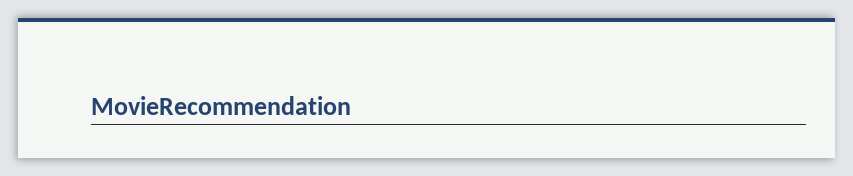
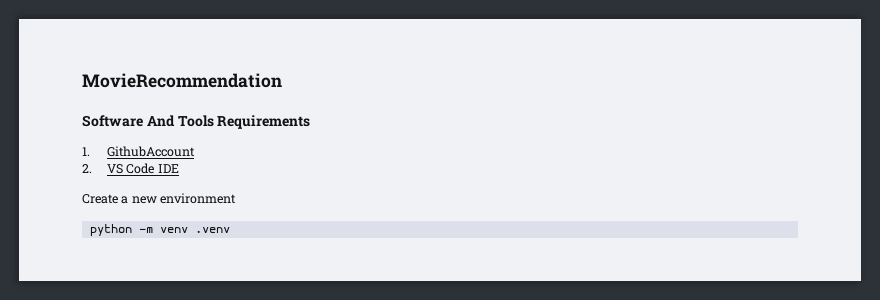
+ Software And Tools Requirements
+ 1. GithubAccount
+ 2. VS Code IDE
+ Create a new environment
+ python -m venv .venv

